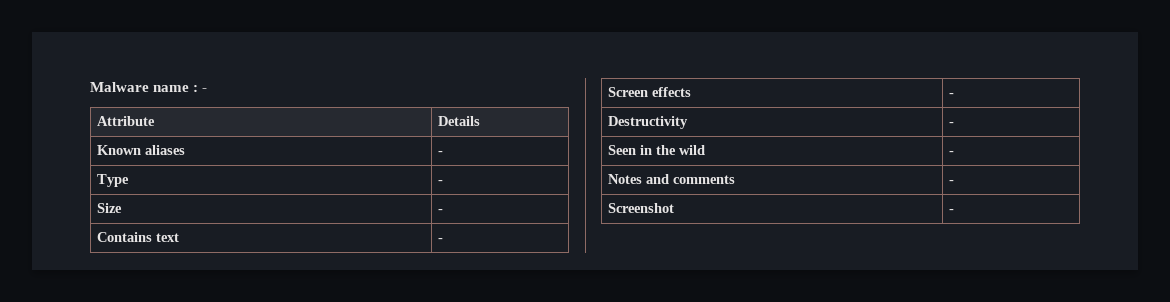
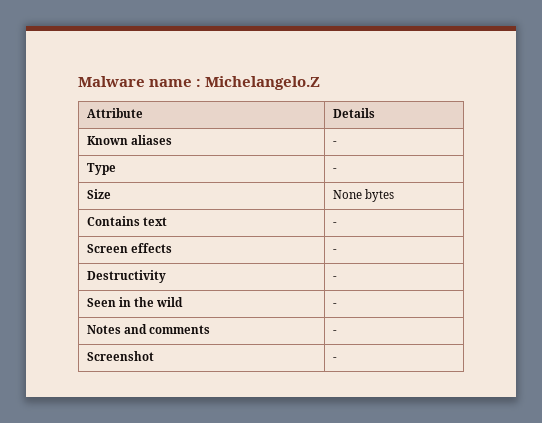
- Malware name : -
+ Malware name : Michelangelo.Z
- Size | -
+ Size | None bytes

